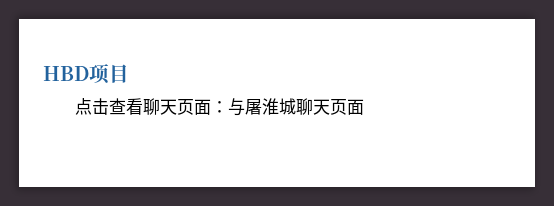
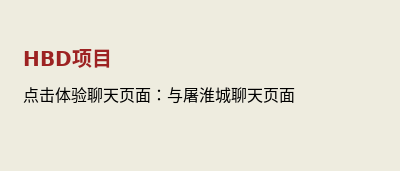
- 点击查看聊天页面：与屠淮城聊天页面
+ 点击体验聊天页面：与屠淮城聊天页面

